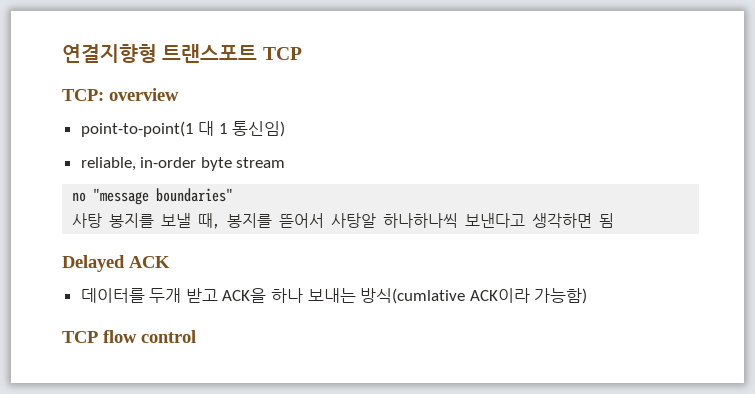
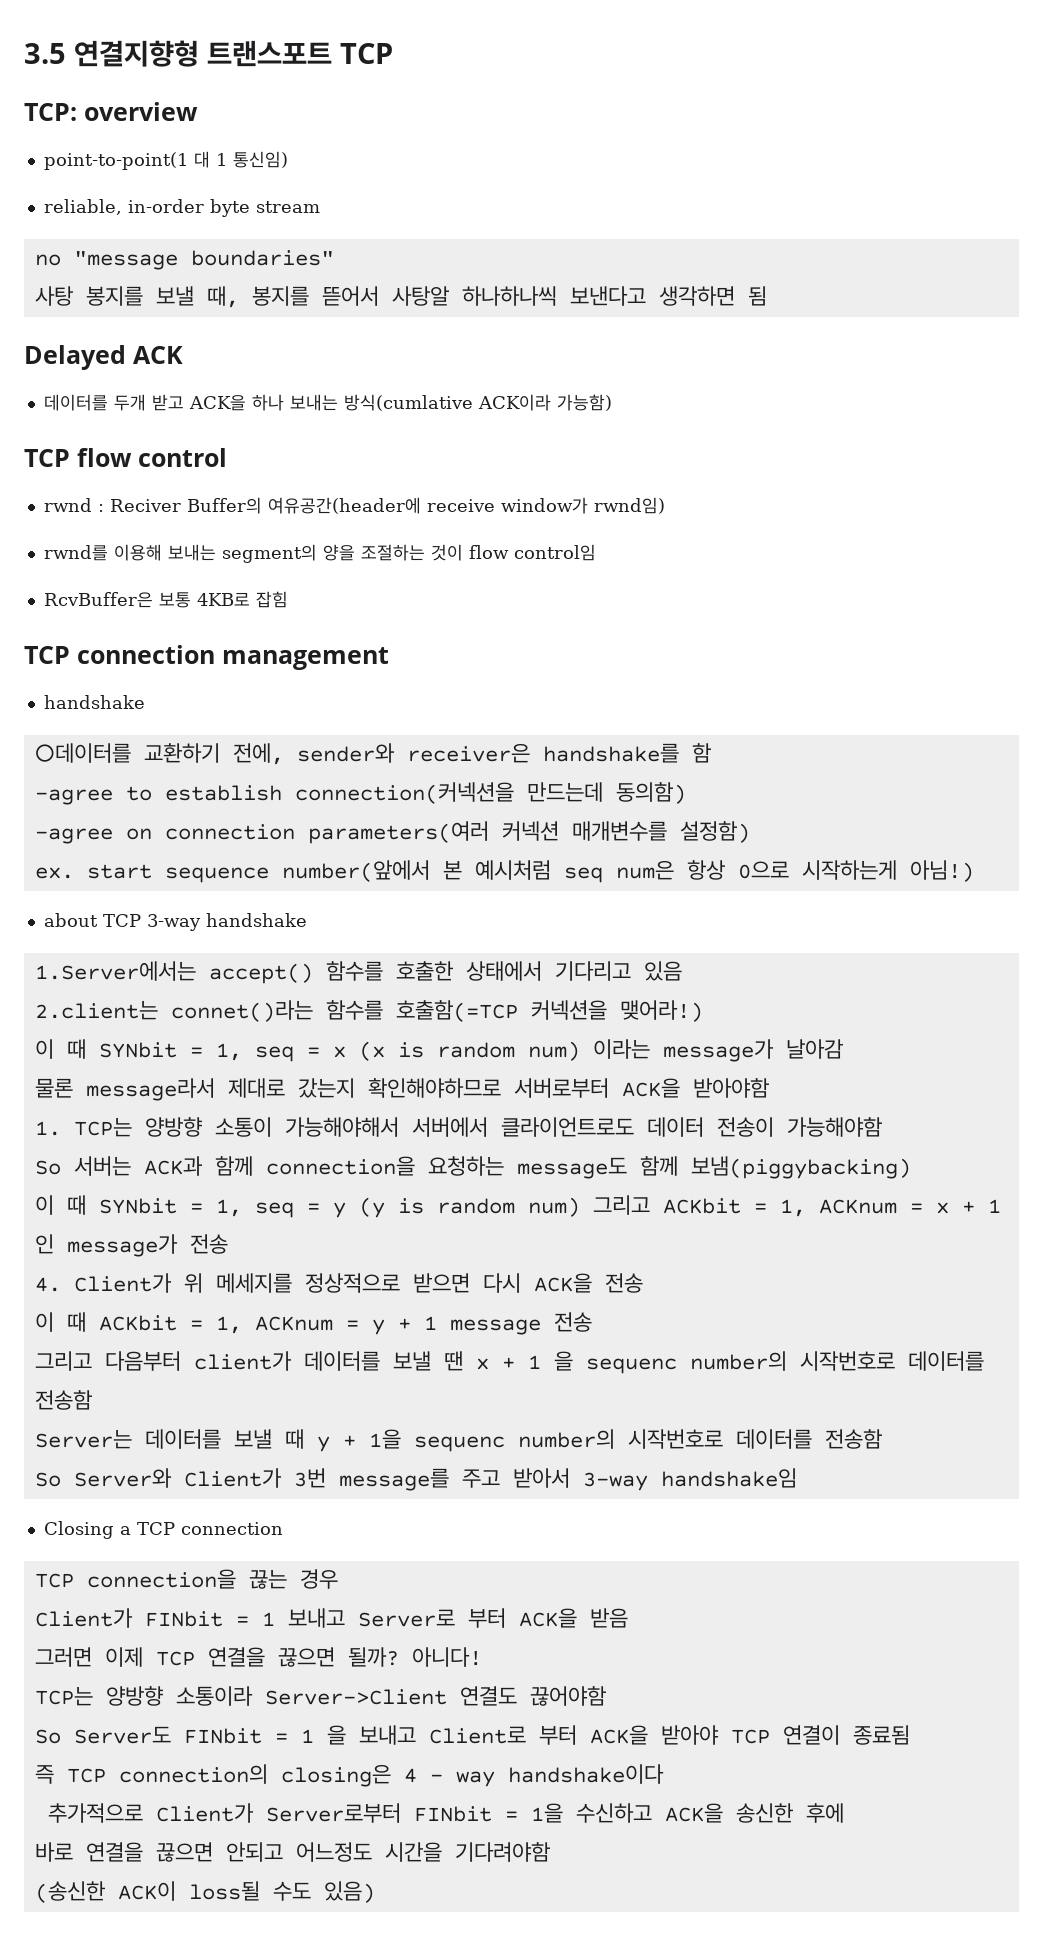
- 연결지향형 트랜스포트 TCP
+ 3.5 연결지향형 트랜스포트 TCP
+ rwnd : Reciver Buffer의 여유공간(header에 receive window가 rwnd임)
+ rwnd를 이용해 보내는 segment의 양을 조절하는 것이 flow control임
+ RcvBuffer은 보통 4KB로 잡힘
+ TCP connection management
+ handshake
+ ○데이터를 교환하기 전에, sender와 receiver은 handshake를 함
+ -agree to establish connection(커넥션을 만드는데 동의함)
+ -agree on connection parameters(여러 커넥션 매개변수를 설정함)
+ ex. start sequence number(앞에서 본 예시처럼 seq num은 항상 0으로 시작하는게 아님!)
+ about TCP 3-way handshake
+ 1.Server에서는 accept() 함수를 호출한 상태에서 기다리고 있음
+ 2.client는 connet()라는 함수를 호출함(=TCP 커넥션을 맺어라!)
+ 이 때 SYNbit = 1, seq = x (x is random num) 이라는 message가 날아감
+ 물론 message라서 제대로 갔는지 확인해야하므로 서버로부터 ACK을 받아야함
+ 1. TCP는 양방향 소통이 가능해야해서 서버에서 클라이언트로도 데이터 전송이 가능해야함
+ So 서버는 ACK과 함께 connection을 요청하는 message도 함께 보냄(piggybacking)
+ 이 때 SYNbit = 1, seq = y (y is random num) 그리고 ACKbit = 1, ACKnum = x + 1 인 message가 전송
+ 4. Client가 위 메세지를 정상적으로 받으면 다시 ACK을 전송
+ 이 때 ACKbit = 1, ACKnum = y + 1 message 전송
+ 그리고 다음부터 client가 데이터를 보낼 땐 x + 1 을 sequenc number의 시작번호로 데이터를 전송함
+ Server는 데이터를 보낼 때 y + 1을 sequenc number의 시작번호로 데이터를 전송함
+ So Server와 Client가 3번 message를 주고 받아서 3-way handshake임
+ Closing a TCP connection
+ TCP connection을 끊는 경우
+ Client가 FINbit = 1 보내고 Server로 부터 ACK을 받음
+ 그러면 이제 TCP 연결을 끊으면 될까? 아니다!
+ TCP는 양방향 소통이라 Server->Client 연결도 끊어야함
+ So Server도 FINbit = 1 을 보내고 Client로 부터 ACK을 받아야 TCP 연결이 종료됨
+ 즉 TCP connection의 closing은 4 - way handshake이다
+ 추가적으로 Client가 Server로부터 FINbit = 1을 수신하고 ACK을 송신한 후에
+ 바로 연결을 끊으면 안되고 어느정도 시간을 기다려야함
+ (송신한 ACK이 loss될 수도 있음)

